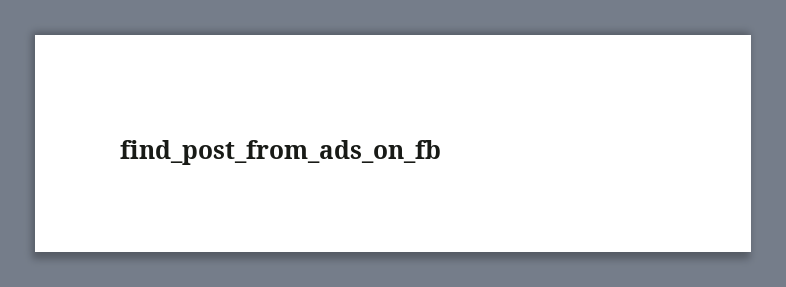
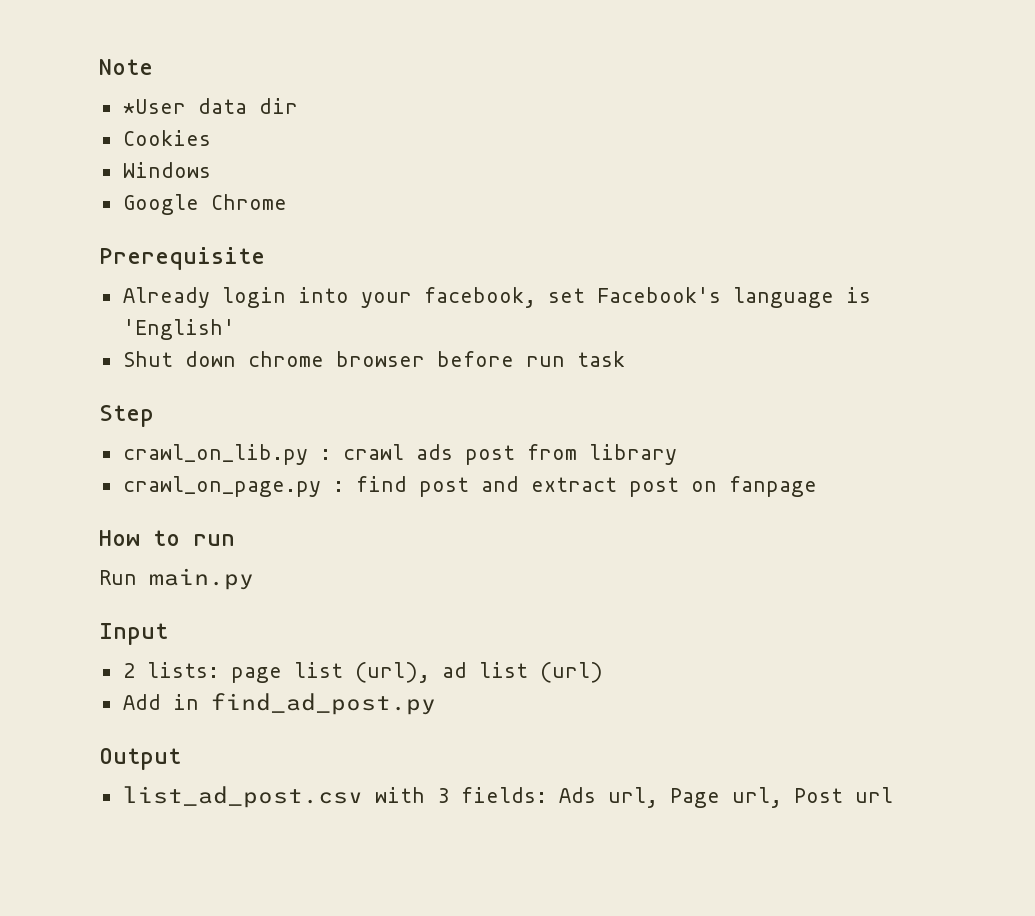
- find_post_from_ads_on_fb
+ Note
+ *User data dir
+ Cookies
+ Windows
+ Google Chrome
+ Prerequisite
+ Already login into your facebook, set Facebook's language is 'English'
+ Shut down chrome browser before run task
+ Step
+ crawl_on_lib.py : crawl ads post from library
+ crawl_on_page.py : find post and extract post on fanpage
+ How to run
+ Run main.py
+ Input
+ 2 lists: page list (url), ad list (url)
+ Add in find_ad_post.py
+ Output
+ list_ad_post.csv with 3 fields: Ads url, Page url, Post url

